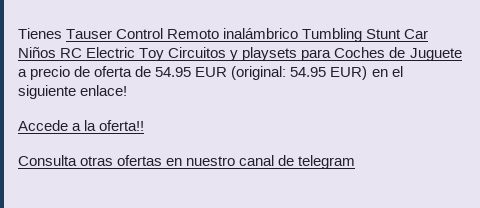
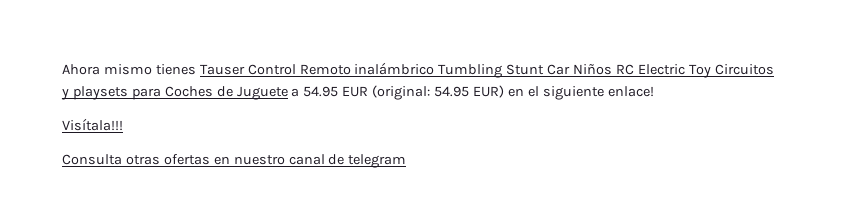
- Tienes Tauser Control Remoto inalámbrico Tumbling Stunt Car Niños RC Electric Toy Circuitos y playsets para Coches de Juguete a precio de oferta de 54.95 EUR (original: 54.95 EUR) en el siguiente enlace!
+ Ahora mismo tienes Tauser Control Remoto inalámbrico Tumbling Stunt Car Niños RC Electric Toy Circuitos y playsets para Coches de Juguete a 54.95 EUR (original: 54.95 EUR) en el siguiente enlace!
- Accede a la oferta!!
+ Visítala!!!

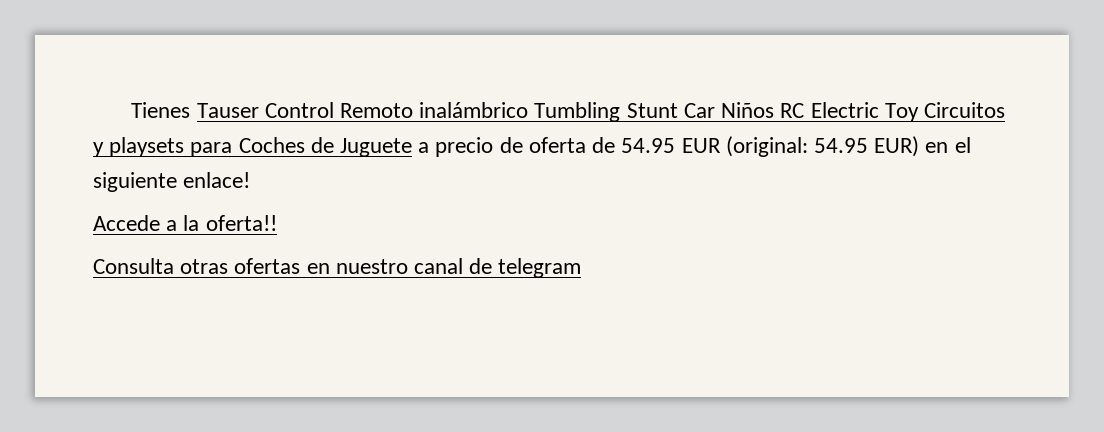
- Ahora mismo tienes Tauser Control Remoto inalámbrico Tumbling Stunt Car Niños RC Electric Toy Circuitos y playsets para Coches de Juguete a 54.95 EUR (original: 54.95 EUR) en el siguiente enlace!
+ Tienes Tauser Control Remoto inalámbrico Tumbling Stunt Car Niños RC Electric Toy Circuitos y playsets para Coches de Juguete a precio de oferta de 54.95 EUR (original: 54.95 EUR) en el siguiente enlace!
- Visítala!!!
+ Accede a la oferta!!

